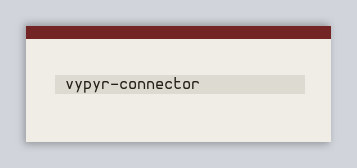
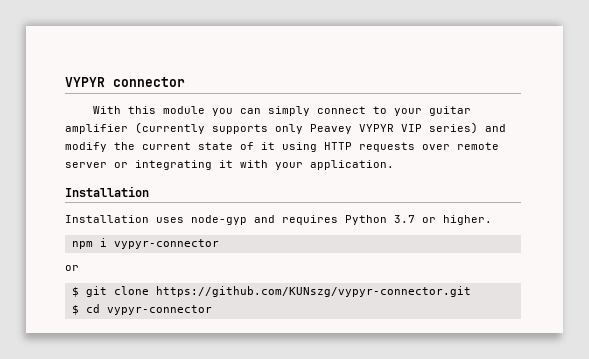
- vypyr-connector
+ VYPYR connector
+ With this module you can simply connect to your guitar amplifier (currently supports only Peavey VYPYR VIP series) and modify the current state of it using HTTP requests over remote server or integrating it with your application.
+ Installation
+ Installation uses node-gyp and requires Python 3.7 or higher.
+ npm i vypyr-connector
+ or
+ $ git clone https://github.com/KUNszg/vypyr-connector.git
+ $ cd vypyr-connector

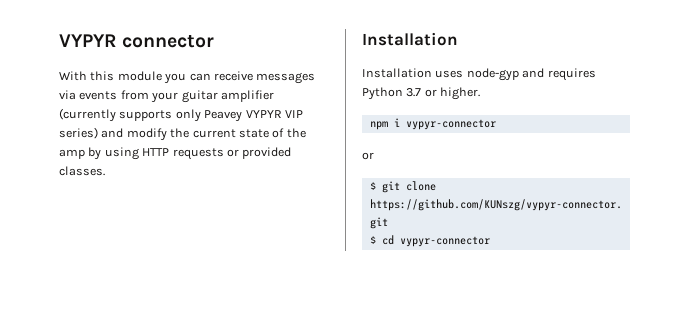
- With this module you can simply connect to your guitar amplifier (currently supports only Peavey VYPYR VIP series) and modify the current state of it using HTTP requests over remote server or integrating it with your application.
+ With this module you can receive messages via events from your guitar amplifier (currently supports only Peavey VYPYR VIP series) and modify the current state of the amp by using HTTP requests or provided classes.

